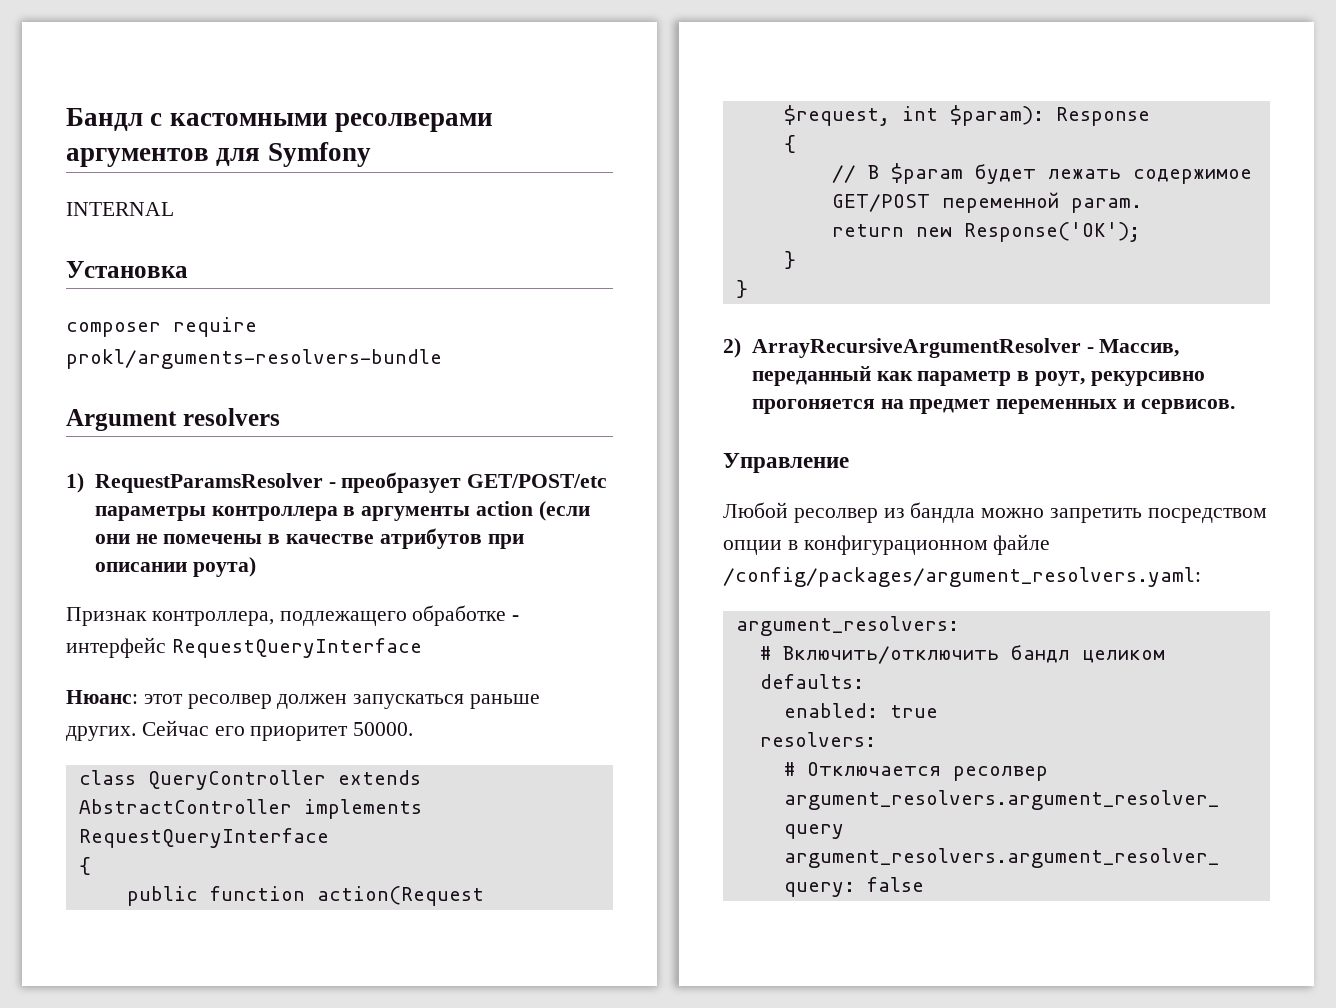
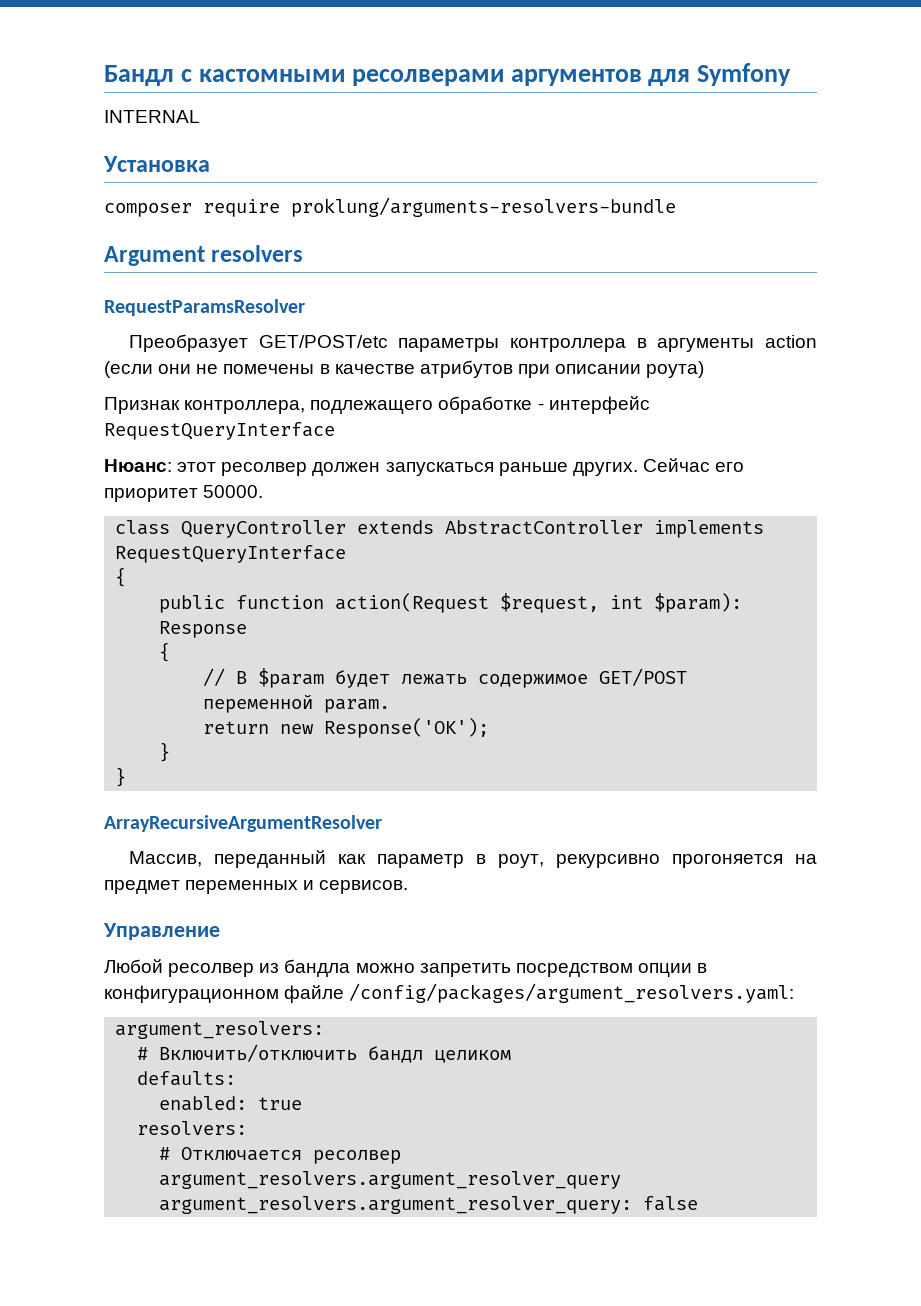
- composer require prokl/arguments-resolvers-bundle
+ composer require proklung/arguments-resolvers-bundle
- 1) RequestParamsResolver - преобразует GET/POST/etc параметры контроллера в аргументы action (если они не помечены в качестве атрибутов при описании роута)
+ RequestParamsResolver
+ Преобразует GET/POST/etc параметры контроллера в аргументы action (если они не помечены в качестве атрибутов при описании роута)
- 2) ArrayRecursiveArgumentResolver - Массив, переданный как параметр в роут, рекурсивно прогоняется на предмет переменных и сервисов.
+ ArrayRecursiveArgumentResolver
+ Массив, переданный как параметр в роут, рекурсивно прогоняется на предмет переменных и сервисов.

